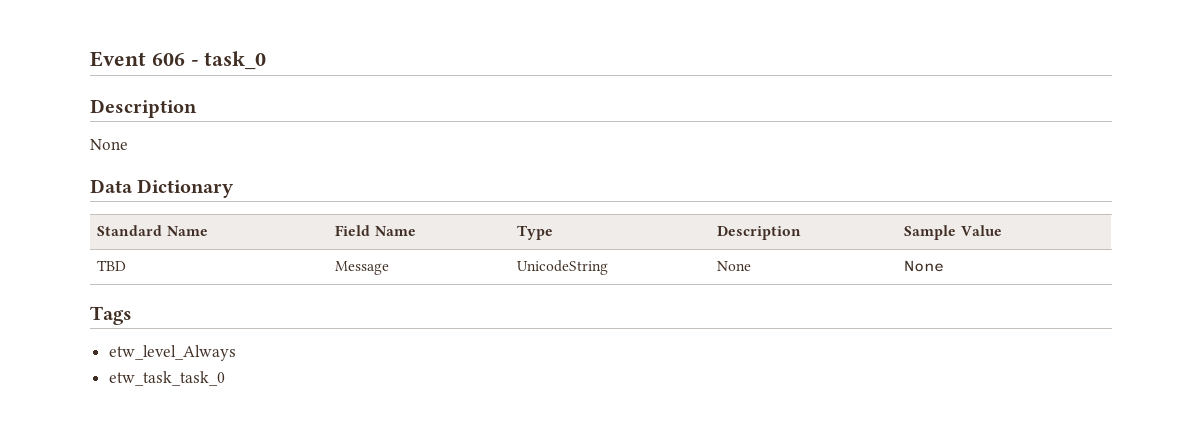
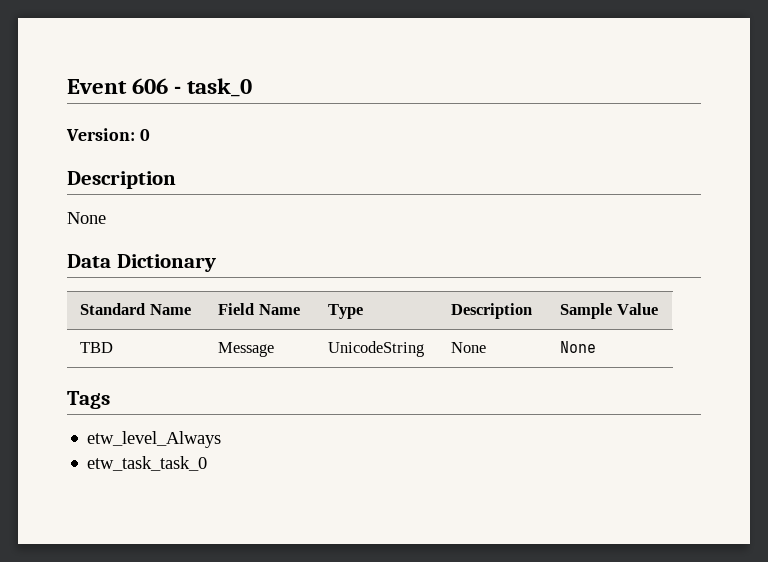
+ Version: 0

